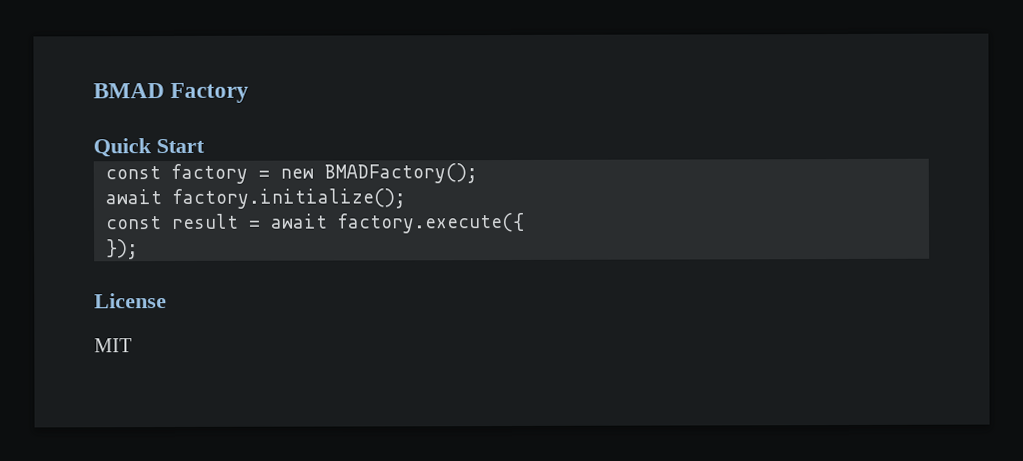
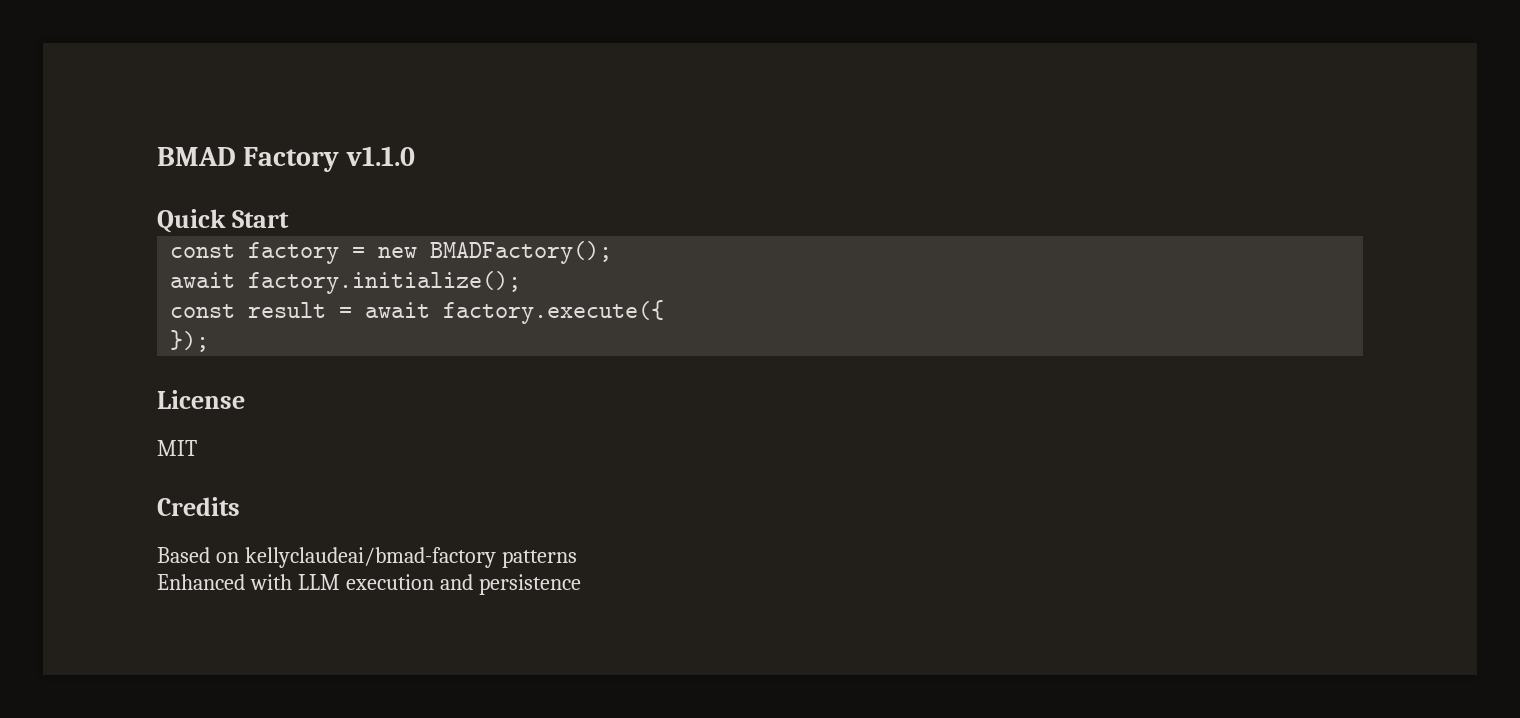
- BMAD Factory
+ BMAD Factory v1.1.0
+ Credits
+ Based on kellyclaudeai/bmad-factory patterns
+ Enhanced with LLM execution and persistence

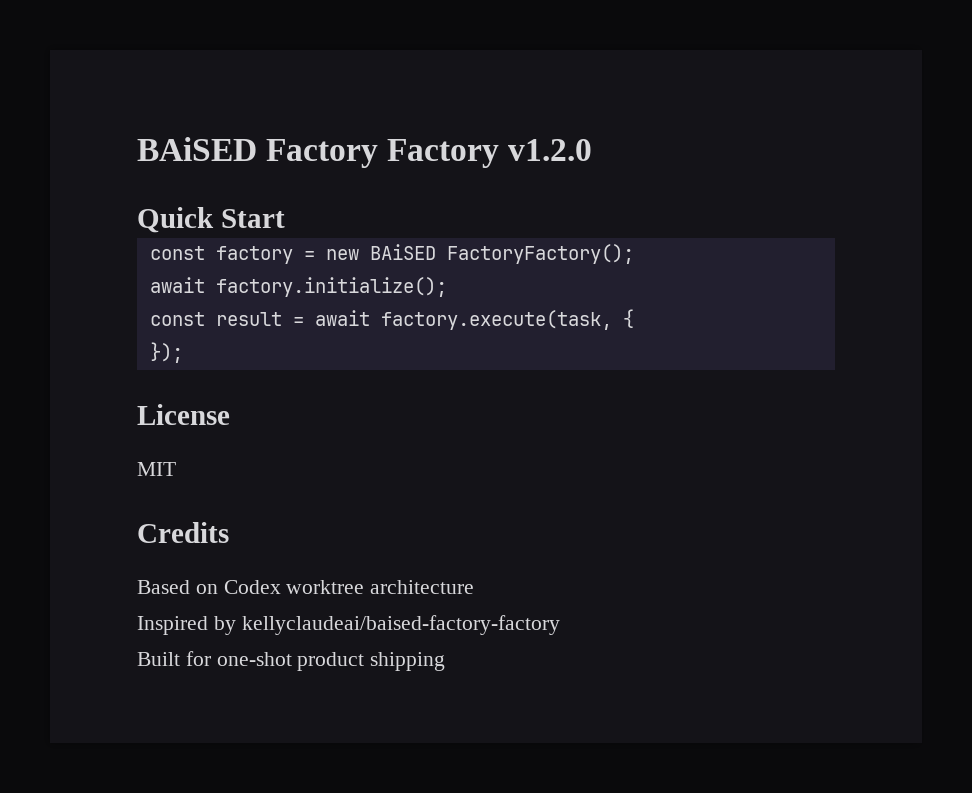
- BMAD Factory v1.1.0
+ BAiSED Factory Factory v1.2.0
- const factory = new BMADFactory();
+ const factory = new BAiSED FactoryFactory();
- const result = await factory.execute({
+ const result = await factory.execute(task, {
- Based on kellyclaudeai/bmad-factory patterns
- Enhanced with LLM execution and persistence
+ Based on Codex worktree architecture
+ Inspired by kellyclaudeai/baised-factory-factory
+ Built for one-shot product shipping

